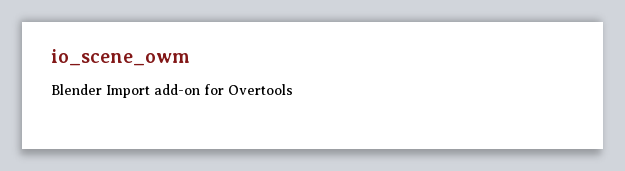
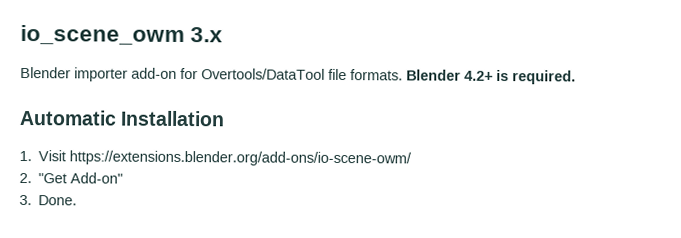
- io_scene_owm
- Blender Import add-on for Overtools
+ io_scene_owm 3.x
+ Blender importer add-on for Overtools/DataTool file formats. Blender 4.2+ is required.
+ Automatic Installation
+ 1. Visit https://extensions.blender.org/add-ons/io-scene-owm/
+ 2. "Get Add-on"
+ 3. Done.

